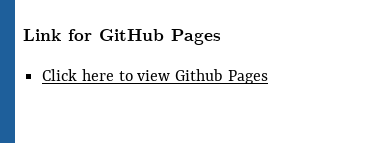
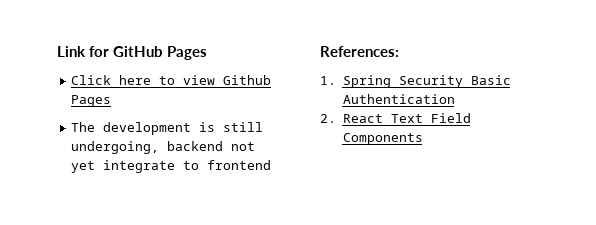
+ The development is still undergoing, backend not yet integrate to frontend
+ References:
+ 1. Spring Security Basic Authentication
+ 2. React Text Field Components

